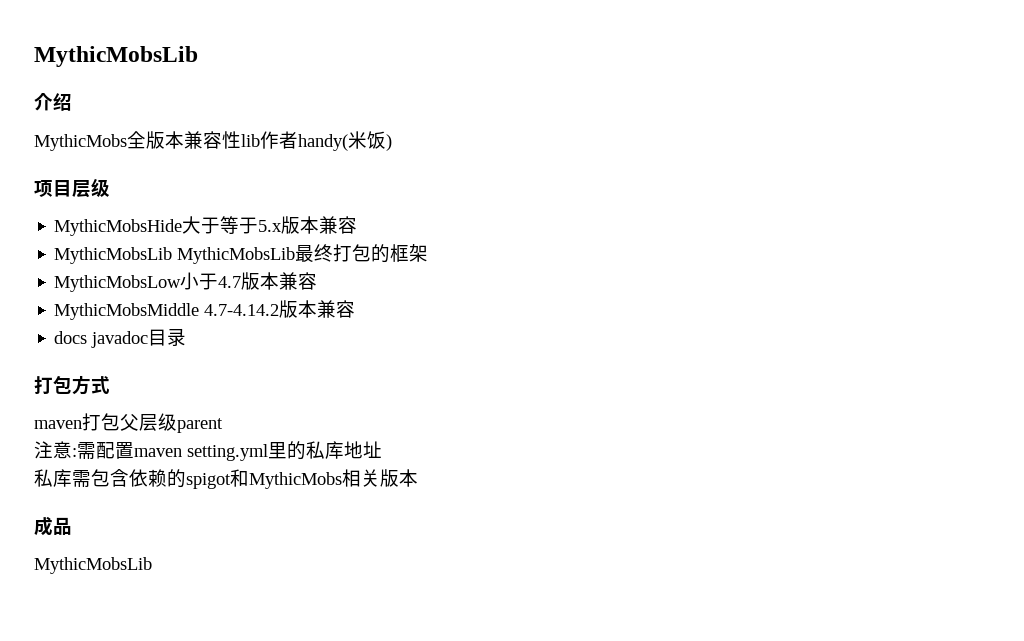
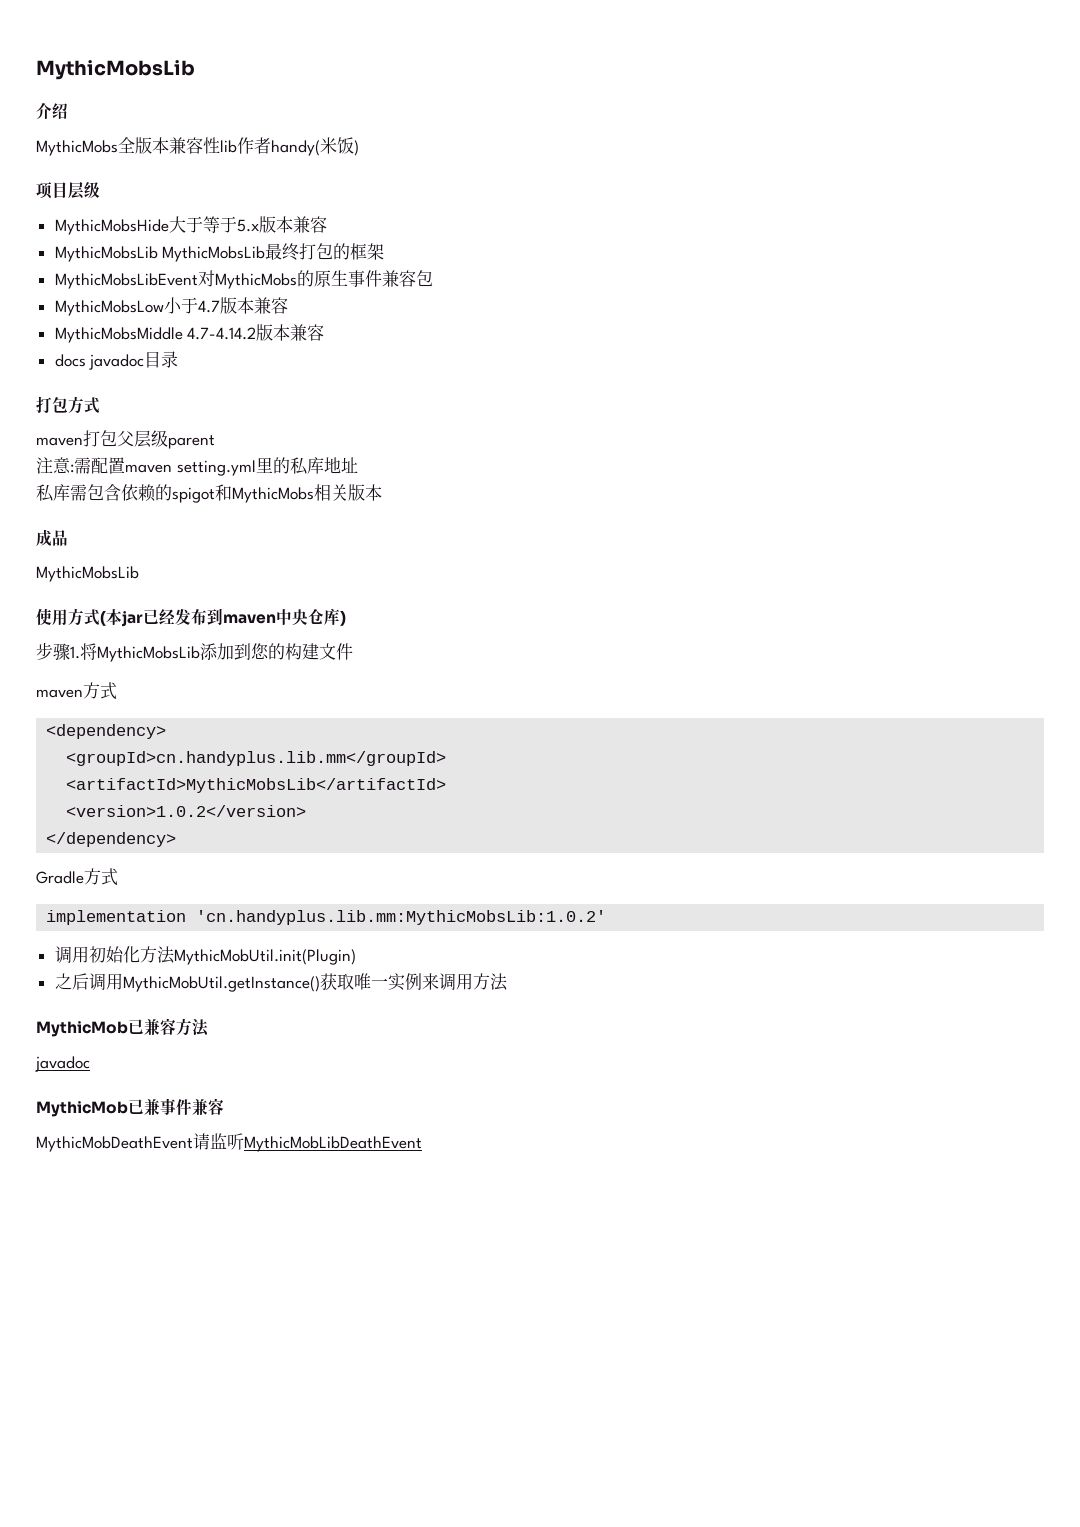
+ MythicMobsLibEvent对MythicMobs的原生事件兼容包
+ 使用方式(本jar已经发布到maven中央仓库)
+ 步骤1.将MythicMobsLib添加到您的构建文件
+ maven方式
+ <dependency>
+ <groupId>cn.handyplus.lib.mm</groupId>
+ <artifactId>MythicMobsLib</artifactId>
+ <version>1.0.2</version>
+ </dependency>
+ Gradle方式
+ implementation 'cn.handyplus.lib.mm:MythicMobsLib:1.0.2'
+ 调用初始化方法MythicMobUtil.init(Plugin)
+ 之后调用MythicMobUtil.getInstance()获取唯一实例来调用方法
+ MythicMob已兼容方法
+ javadoc
+ MythicMob已兼事件兼容
+ MythicMobDeathEvent请监听MythicMobLibDeathEvent

